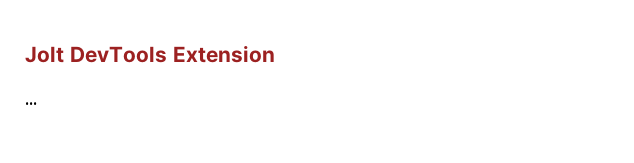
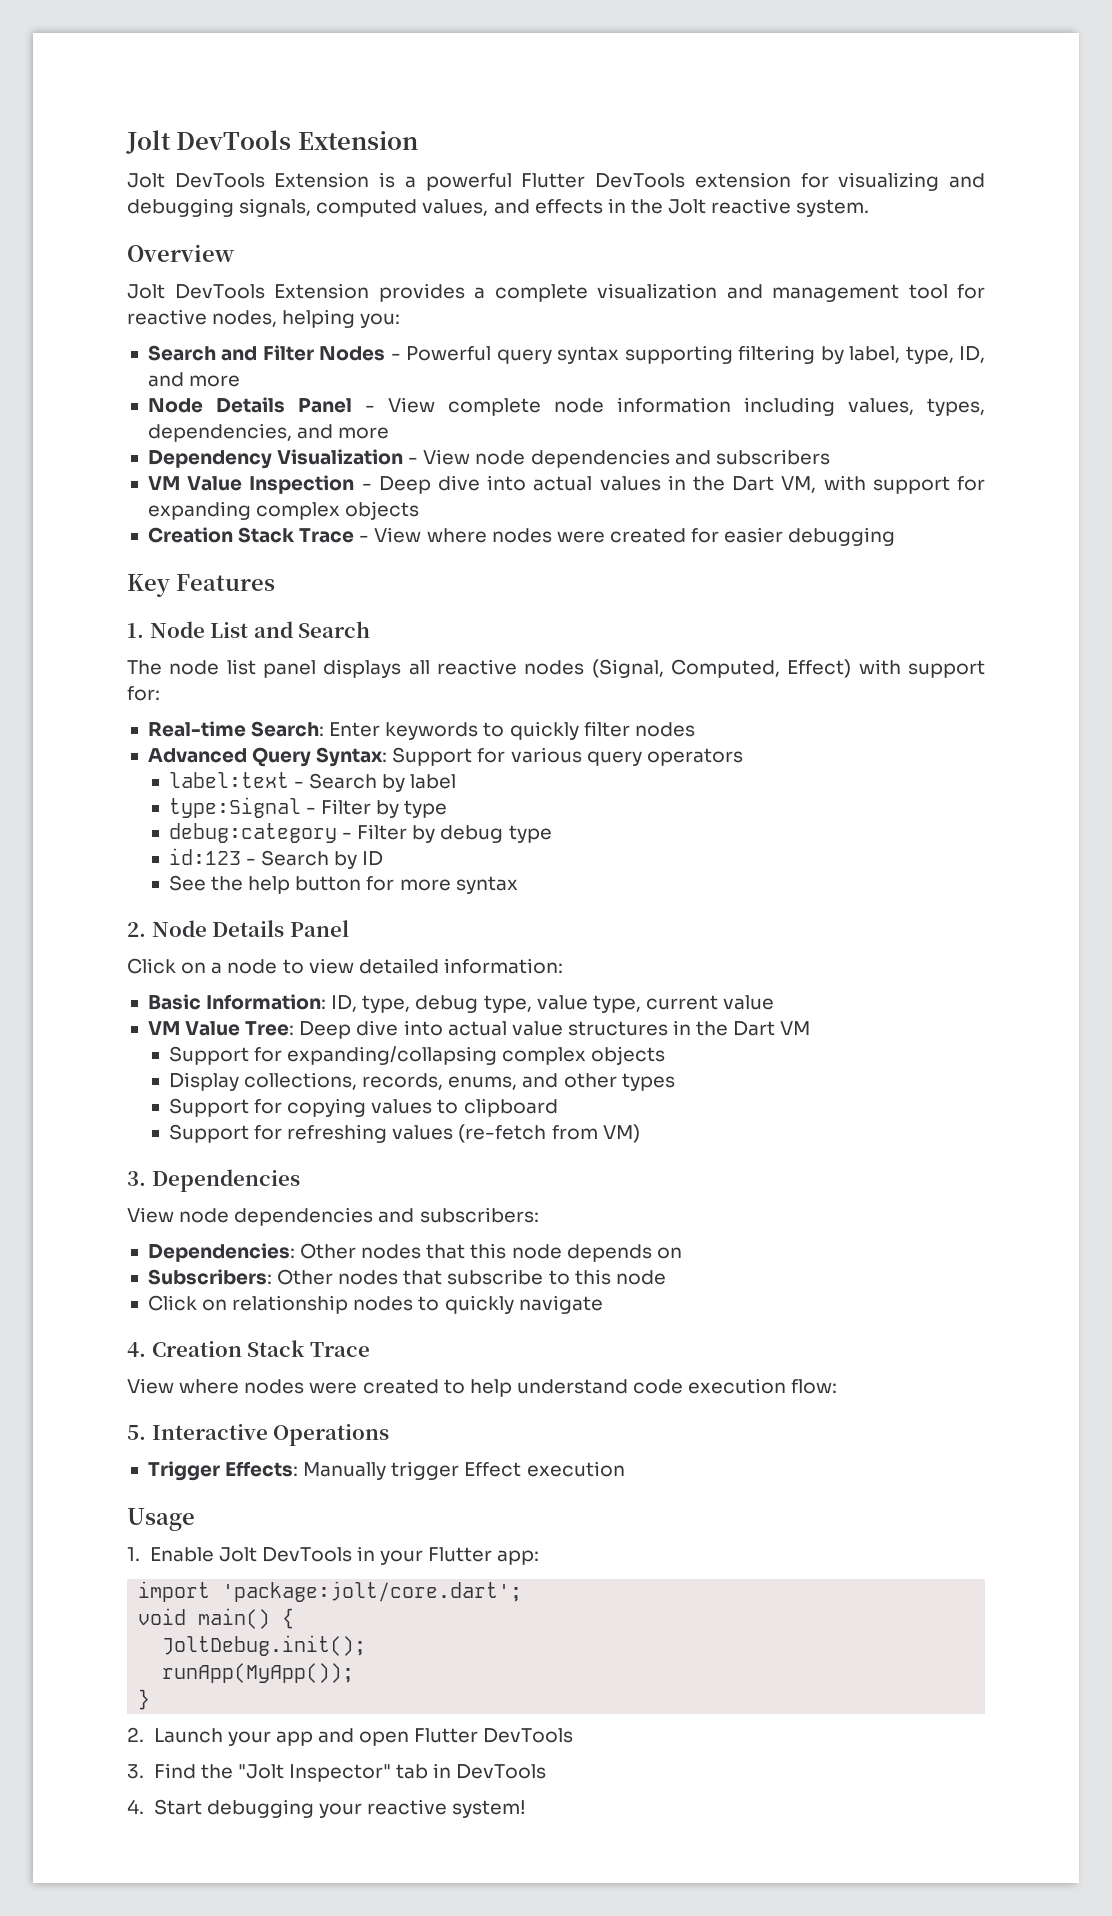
- ...
+ Jolt DevTools Extension is a powerful Flutter DevTools extension for visualizing and debugging signals, computed values, and effects in the Jolt reactive system.
+ Overview
+ Jolt DevTools Extension provides a complete visualization and management tool for reactive nodes, helping you:
+ Search and Filter Nodes - Powerful query syntax supporting filtering by label, type, ID, and more
+ Node Details Panel - View complete node information including values, types, dependencies, and more
+ Dependency Visualization - View node dependencies and subscribers
+ VM Value Inspection - Deep dive into actual values in the Dart VM, with support for expanding complex objects
+ Creation Stack Trace - View where nodes were created for easier debugging
+ Key Features
+ 1. Node List and Search
+ The node list panel displays all reactive nodes (Signal, Computed, Effect) with support for:
+ Real-time Search: Enter keywords to quickly filter nodes
+ Advanced Query Syntax: Support for various query operators
+ label:text - Search by label
+ type:Signal - Filter by type
+ debug:category - Filter by debug type
+ id:123 - Search by ID
+ See the help button for more syntax
+ 2. Node Details Panel
+ Click on a node to view detailed information:
+ Basic Information: ID, type, debug type, value type, current value
+ VM Value Tree: Deep dive into actual value structures in the Dart VM
+ Support for expanding/collapsing complex objects
+ Display collections, records, enums, and other types
+ Support for copying values to clipboard
+ Support for refreshing values (re-fetch from VM)
+ 3. Dependencies
+ View node dependencies and subscribers:
+ Dependencies: Other nodes that this node depends on
+ Subscribers: Other nodes that subscribe to this node
+ Click on relationship nodes to quickly navigate
+ 4. Creation Stack Trace
+ View where nodes were created to help understand code execution flow:
+ 5. Interactive Operations
+ Trigger Effects: Manually trigger Effect execution
+ Usage
+ 1. Enable Jolt DevTools in your Flutter app:
+ import 'package:jolt/core.dart';
+ void main() {
+ JoltDebug.init();
+ runApp(MyApp());
+ }
+ 2. Launch your app and open Flutter DevTools
+ 3. Find the "Jolt Inspector" tab in DevTools
+ 4. Start debugging your reactive system!

